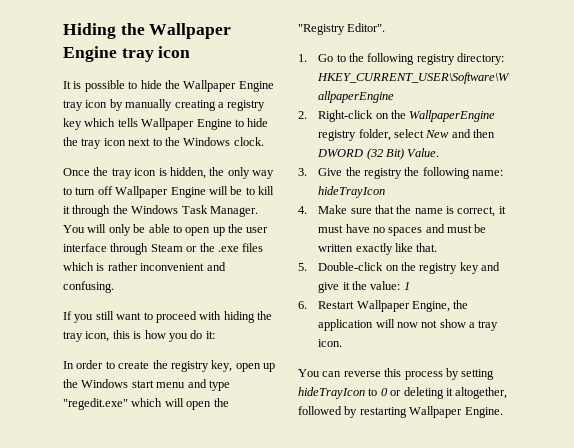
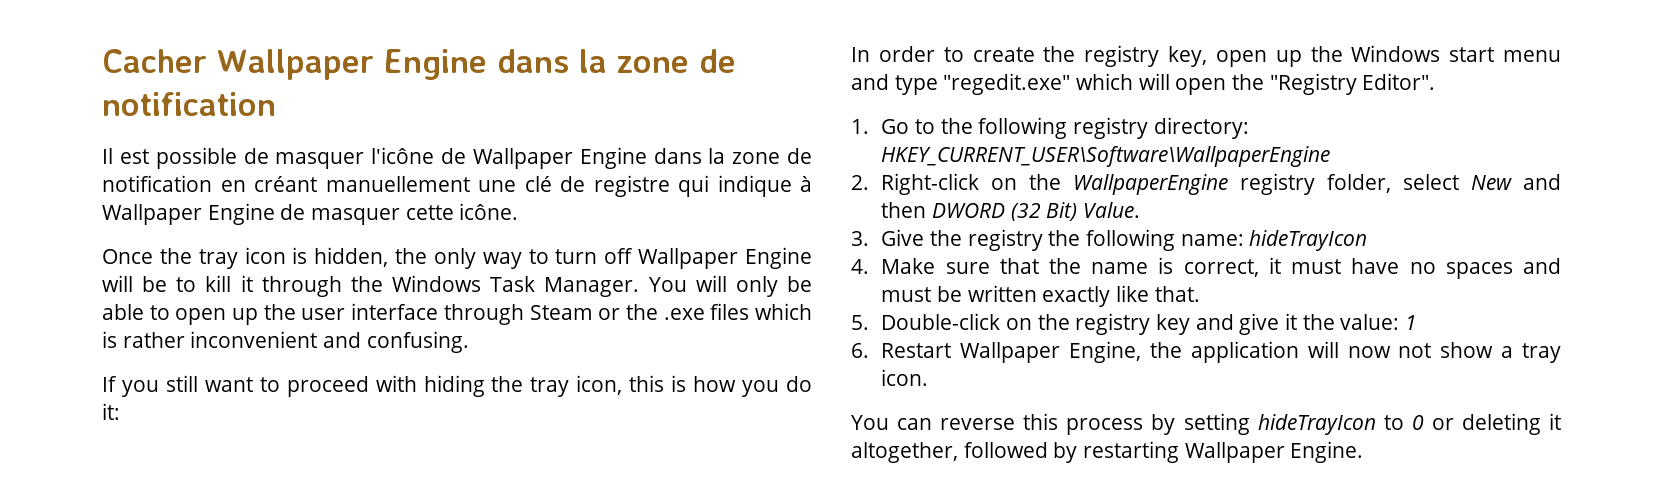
- Hiding the Wallpaper Engine tray icon
- It is possible to hide the Wallpaper Engine tray icon by manually creating a registry key which tells Wallpaper Engine to hide the tray icon next to the Windows clock.
+ Cacher Wallpaper Engine dans la zone de notification
+ Il est possible de masquer l'icône de Wallpaper Engine dans la zone de notification en créant manuellement une clé de registre qui indique à Wallpaper Engine de masquer cette icône.

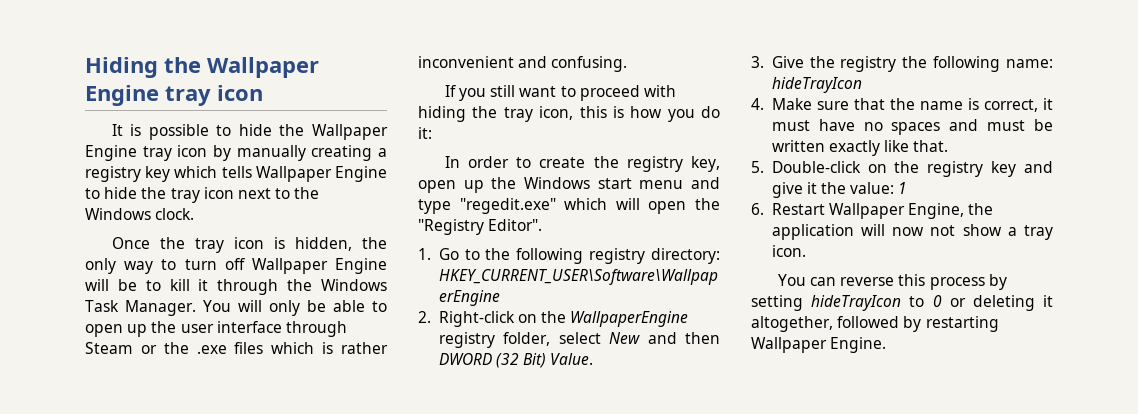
- Cacher Wallpaper Engine dans la zone de notification
- Il est possible de masquer l'icône de Wallpaper Engine dans la zone de notification en créant manuellement une clé de registre qui indique à Wallpaper Engine de masquer cette icône.
+ Hiding the Wallpaper Engine tray icon
+ It is possible to hide the Wallpaper Engine tray icon by manually creating a registry key which tells Wallpaper Engine to hide the tray icon next to the Windows clock.

